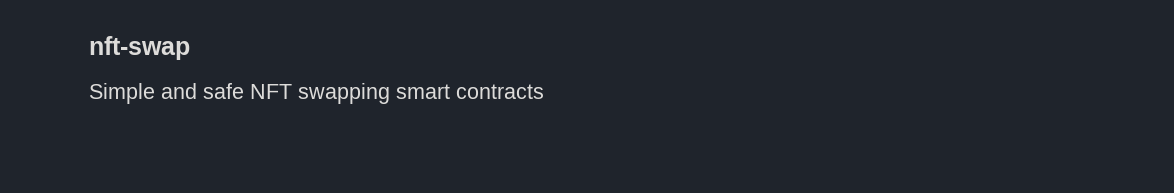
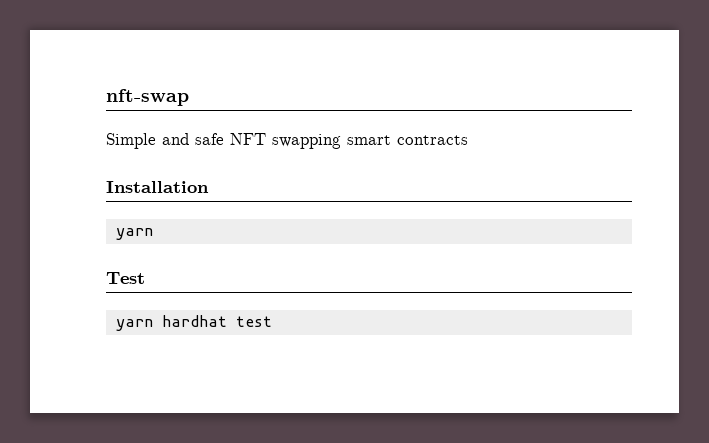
+ Installation
+ yarn
+ Test
+ yarn hardhat test

